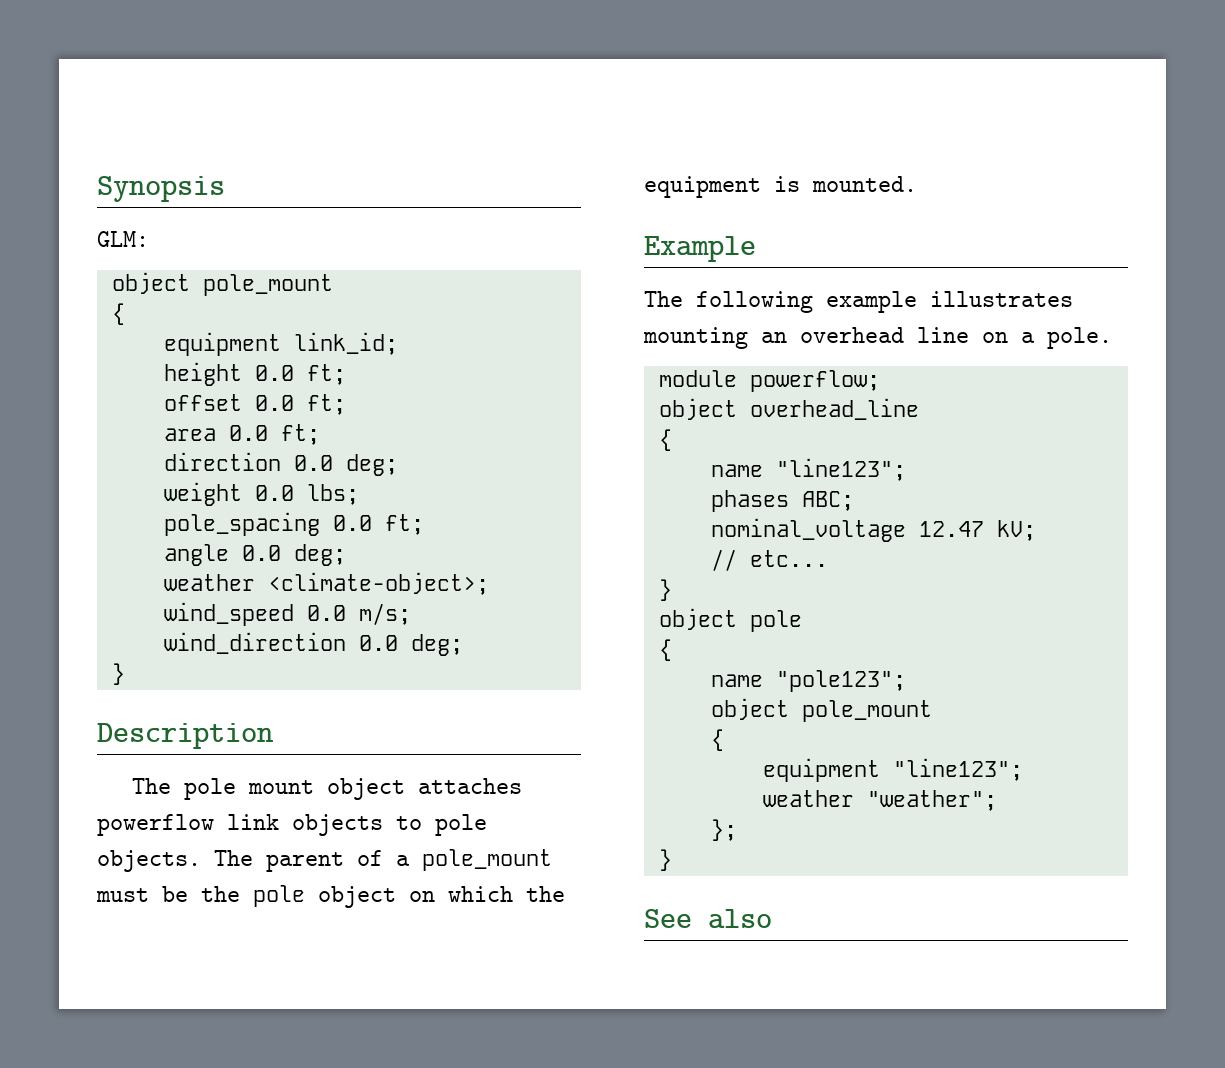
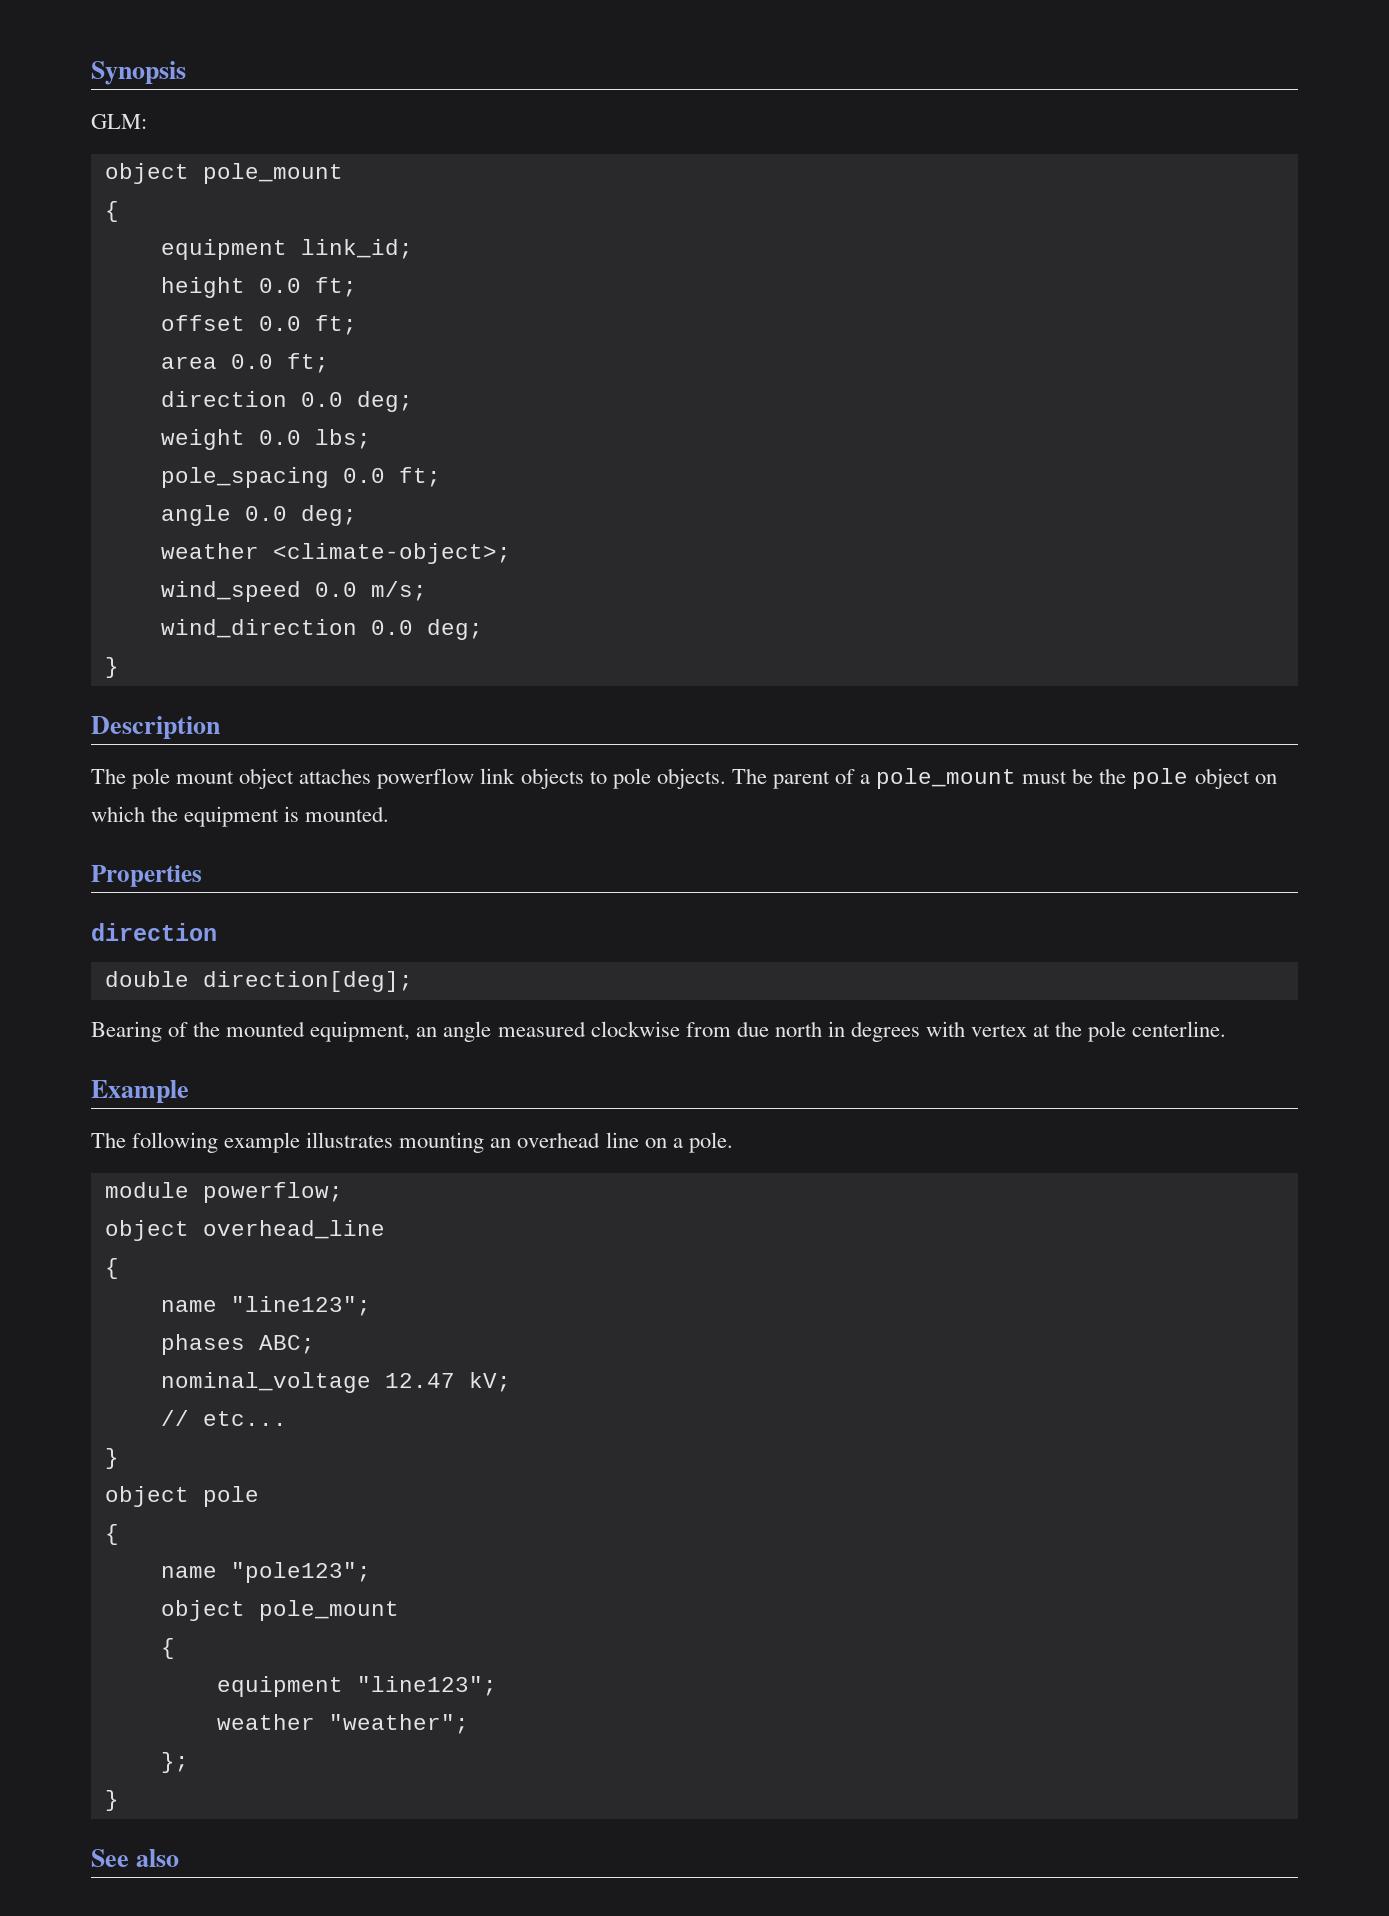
+ Properties
+ direction
+ double direction[deg];
+ Bearing of the mounted equipment, an angle measured clockwise from due north in degrees with vertex at the pole centerline.

